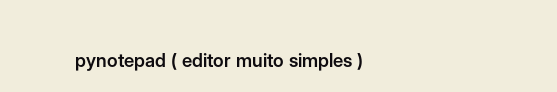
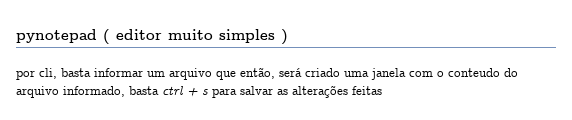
+ por cli, basta informar um arquivo que então, será criado uma janela com o conteudo do arquivo informado, basta ctrl + s para salvar as alterações feitas

